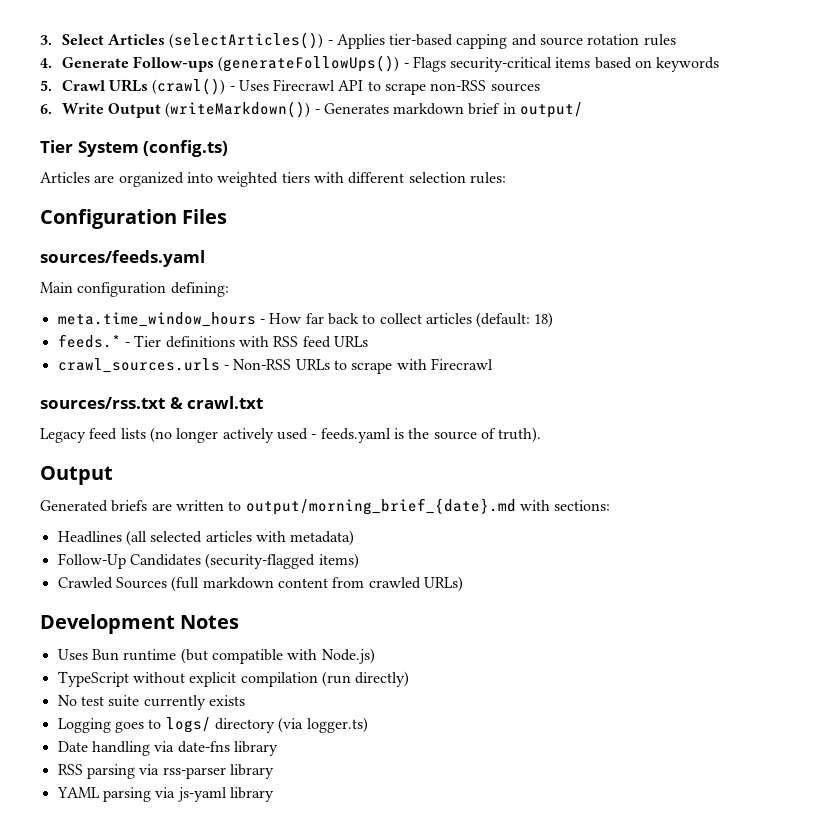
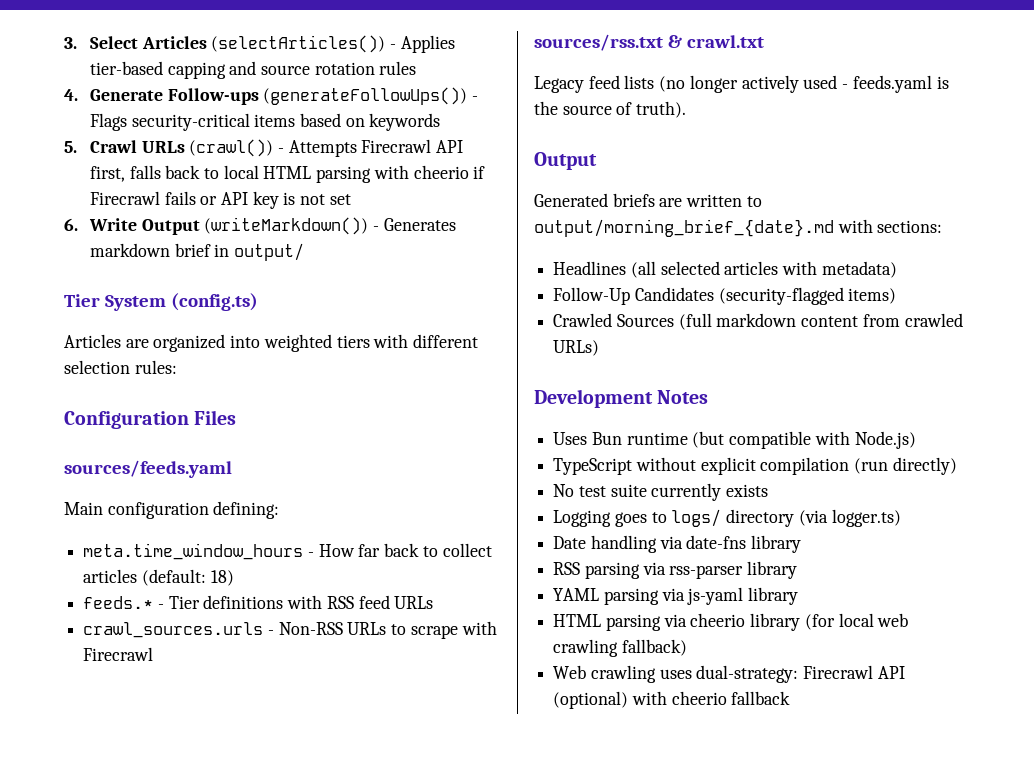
- 5. Crawl URLs (crawl()) - Uses Firecrawl API to scrape non-RSS sources
+ 5. Crawl URLs (crawl()) - Attempts Firecrawl API first, falls back to local HTML parsing with cheerio if Firecrawl fails or API key is not set
+ HTML parsing via cheerio library (for local web crawling fallback)
+ Web crawling uses dual-strategy: Firecrawl API (optional) with cheerio fallback

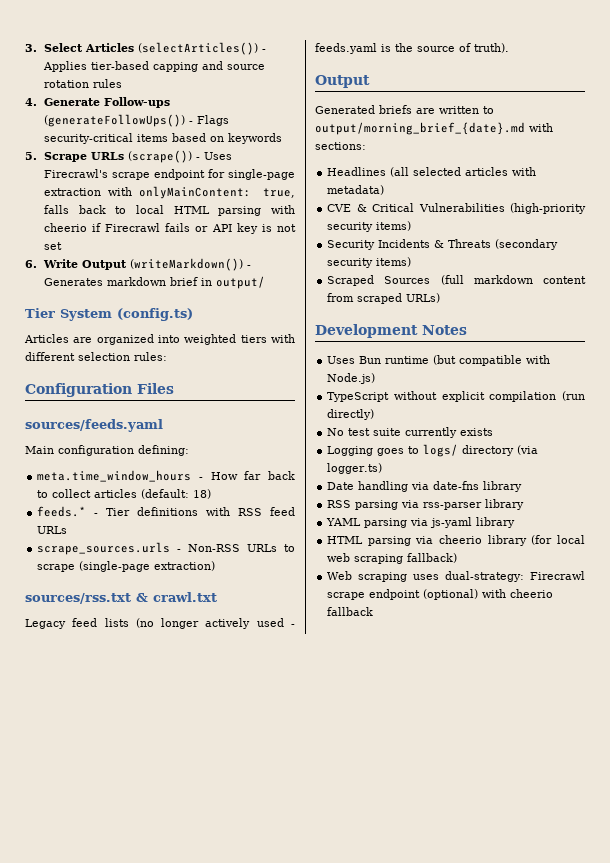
- 5. Crawl URLs (crawl()) - Attempts Firecrawl API first, falls back to local HTML parsing with cheerio if Firecrawl fails or API key is not set
+ 5. Scrape URLs (scrape()) - Uses Firecrawl's scrape endpoint for single-page extraction with onlyMainContent: true, falls back to local HTML parsing with cheerio if Firecrawl fails or API key is not set
- crawl_sources.urls - Non-RSS URLs to scrape with Firecrawl
+ scrape_sources.urls - Non-RSS URLs to scrape (single-page extraction)
- Follow-Up Candidates (security-flagged items)
- Crawled Sources (full markdown content from crawled URLs)
+ CVE & Critical Vulnerabilities (high-priority security items)
+ Security Incidents & Threats (secondary security items)
+ Scraped Sources (full markdown content from scraped URLs)
- HTML parsing via cheerio library (for local web crawling fallback)
+ HTML parsing via cheerio library (for local web scraping fallback)
- Web crawling uses dual-strategy: Firecrawl API (optional) with cheerio fallback
+ Web scraping uses dual-strategy: Firecrawl scrape endpoint (optional) with cheerio fallback

